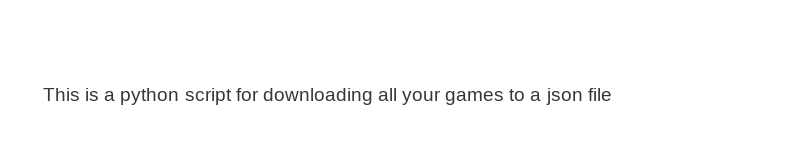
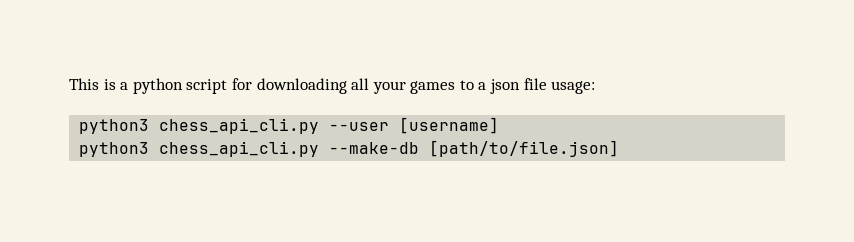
- This is a python script for downloading all your games to a json file
+ This is a python script for downloading all your games to a json file usage:
+ python3 chess_api_cli.py --user [username]
+ python3 chess_api_cli.py --make-db [path/to/file.json]

